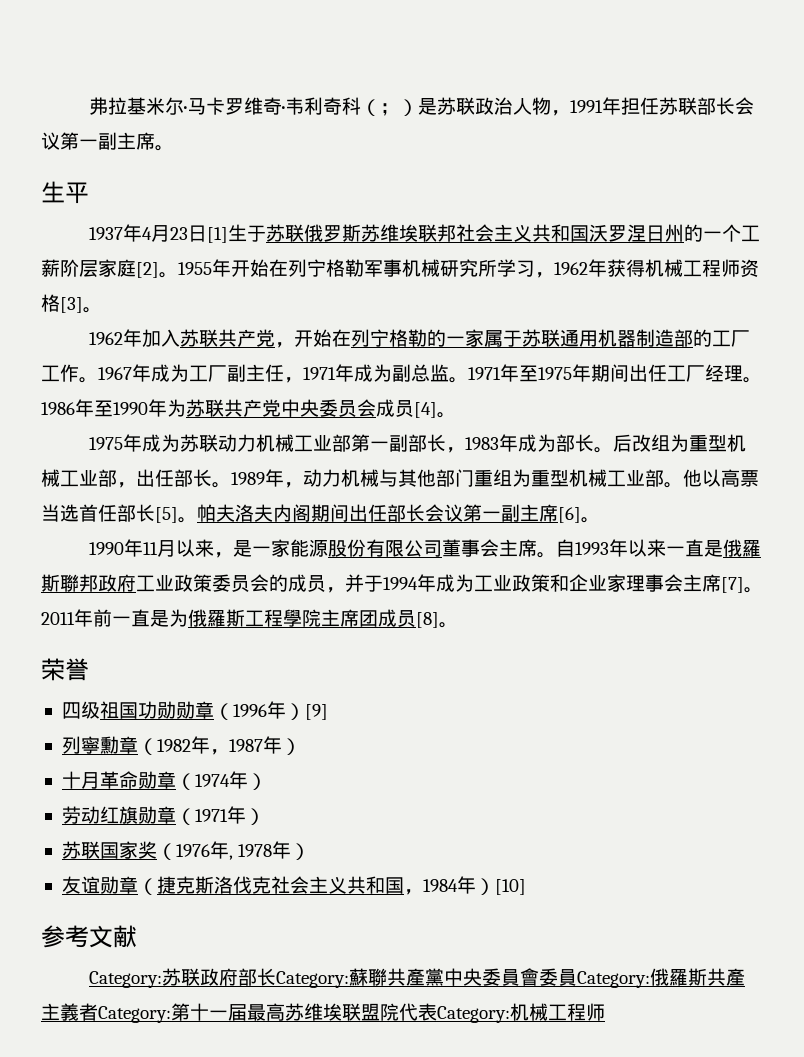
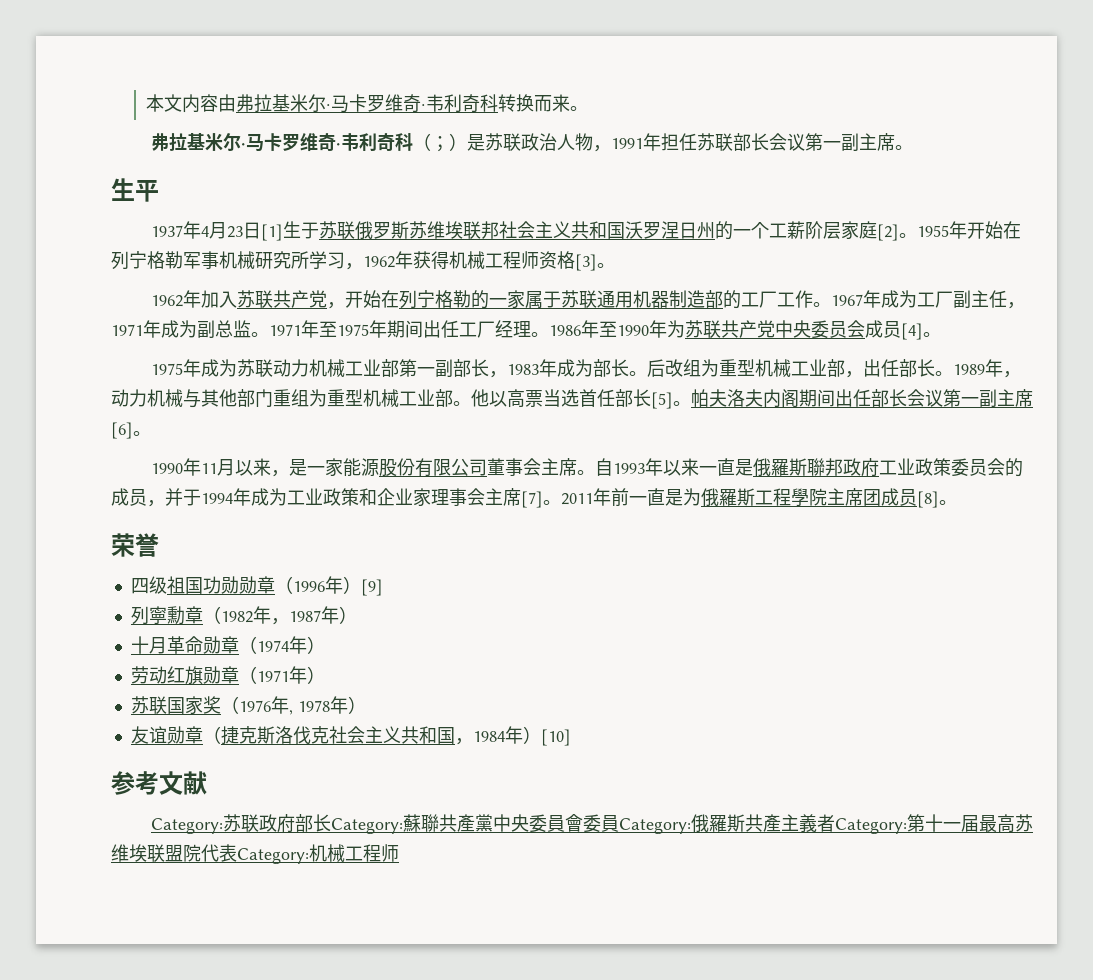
+ 本文内容由弗拉基米尔·马卡罗维奇·韦利奇科转换而来。

